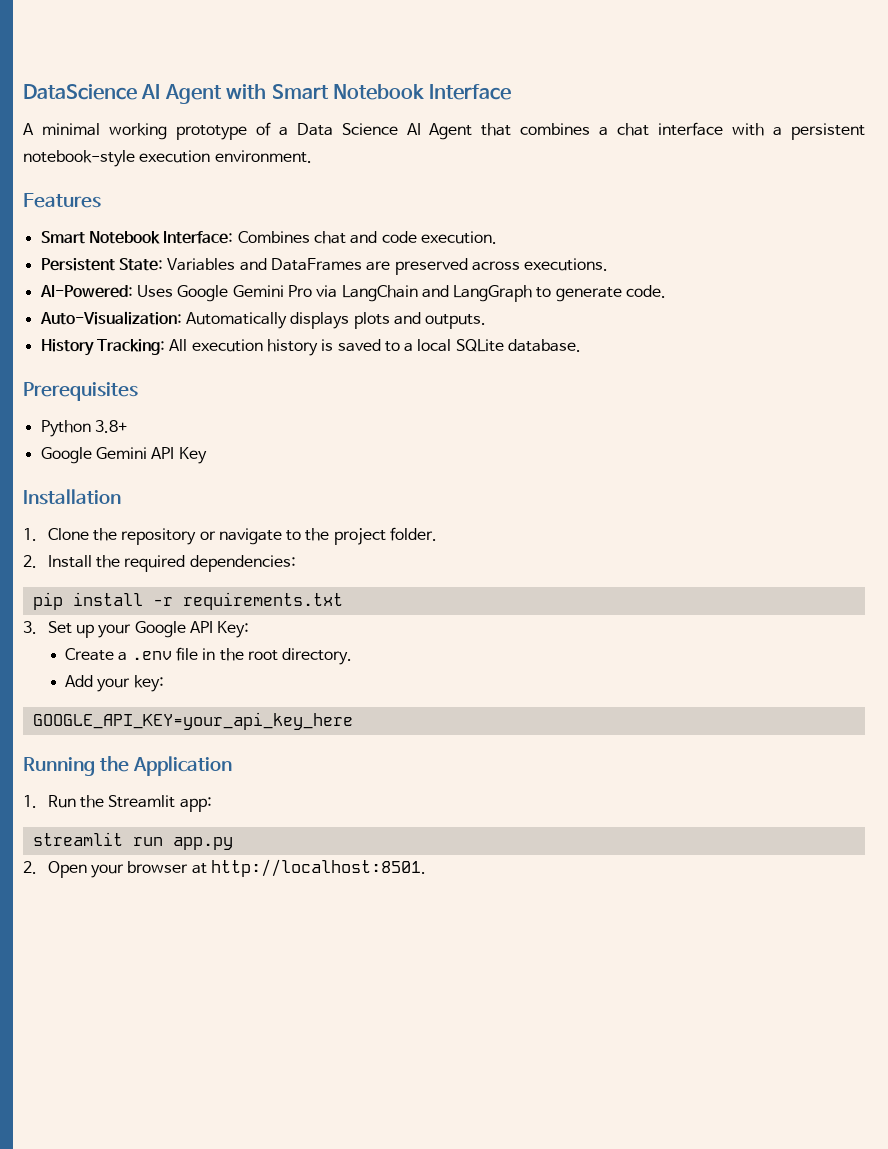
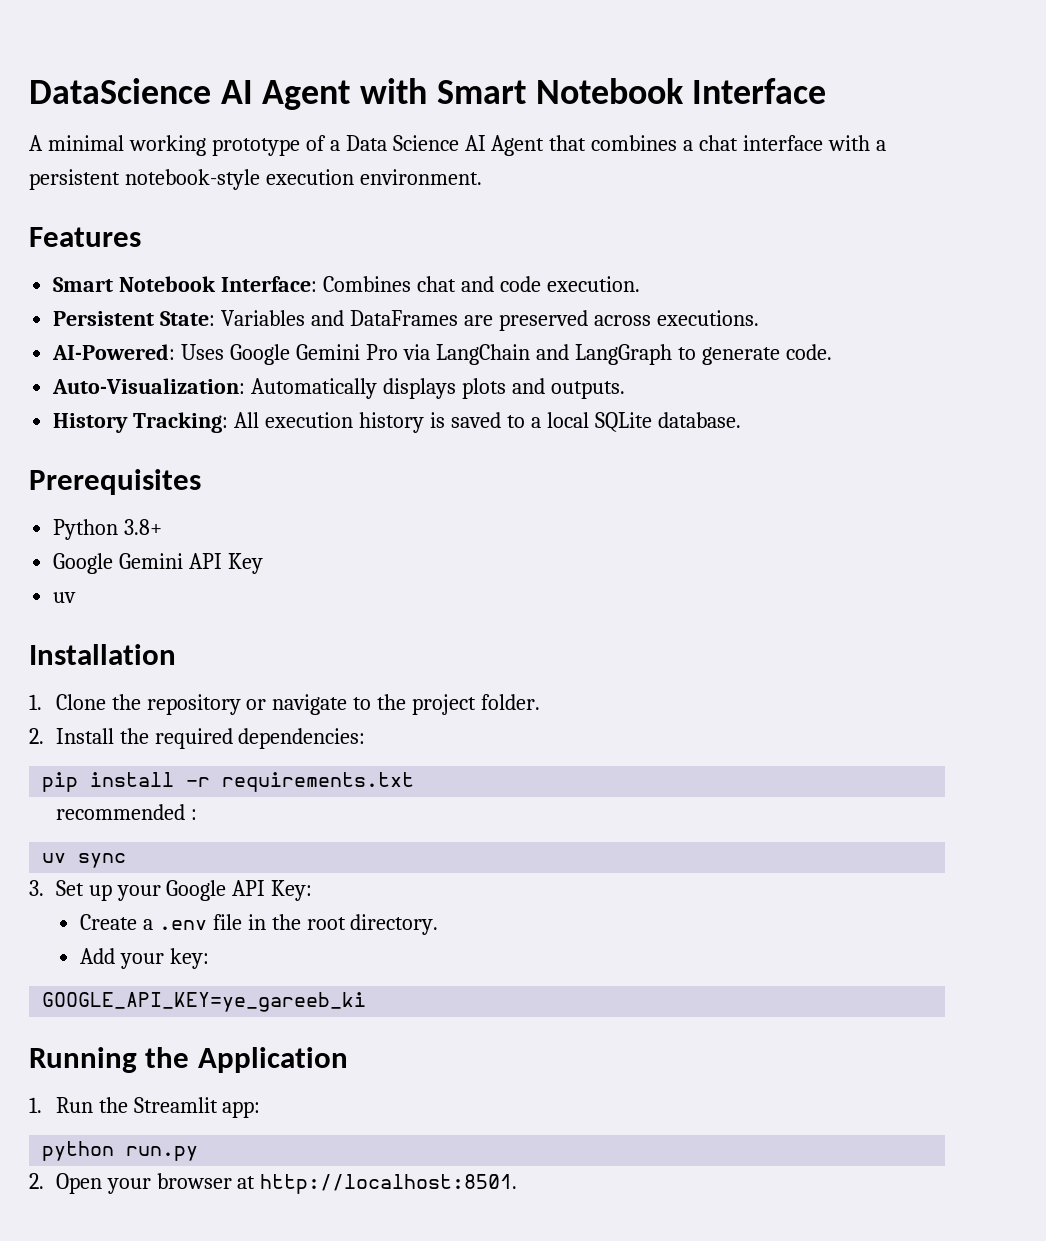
  Google Gemini API Key
+ uv
+ recommended :
+ uv sync
- GOOGLE_API_KEY=your_api_key_here
+ GOOGLE_API_KEY=ye_gareeb_ki
- streamlit run app.py
+ python run.py

